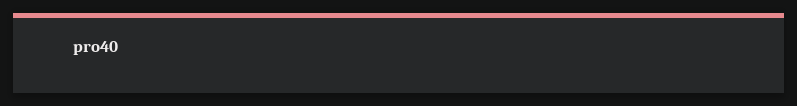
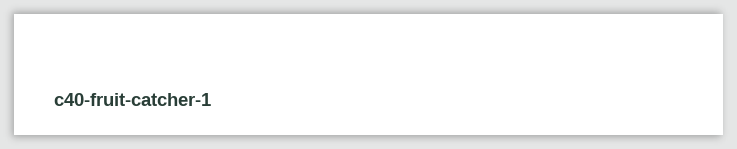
- pro40
+ c40-fruit-catcher-1

